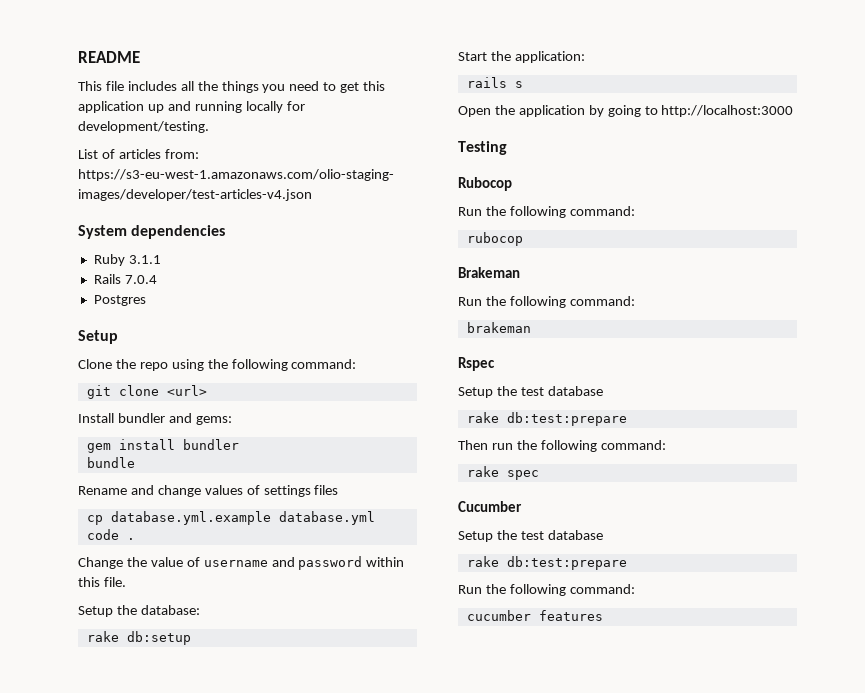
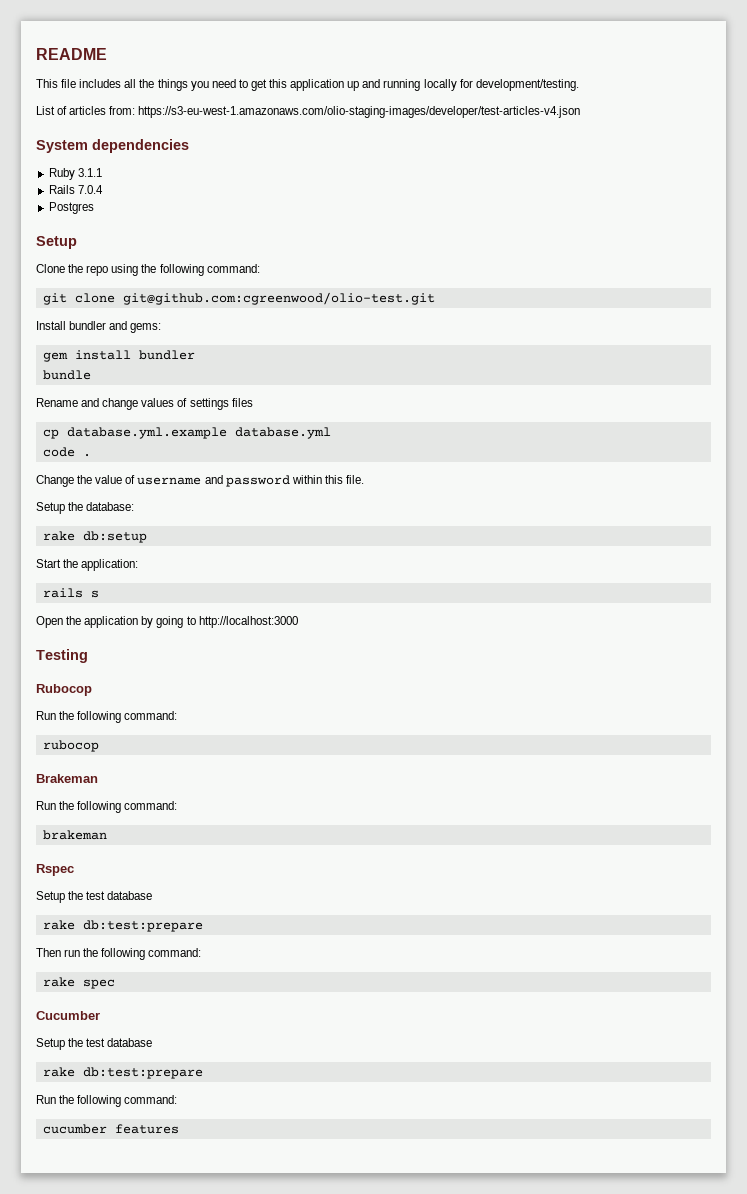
- git clone <url>
+ git clone git@github.com:cgreenwood/olio-test.git

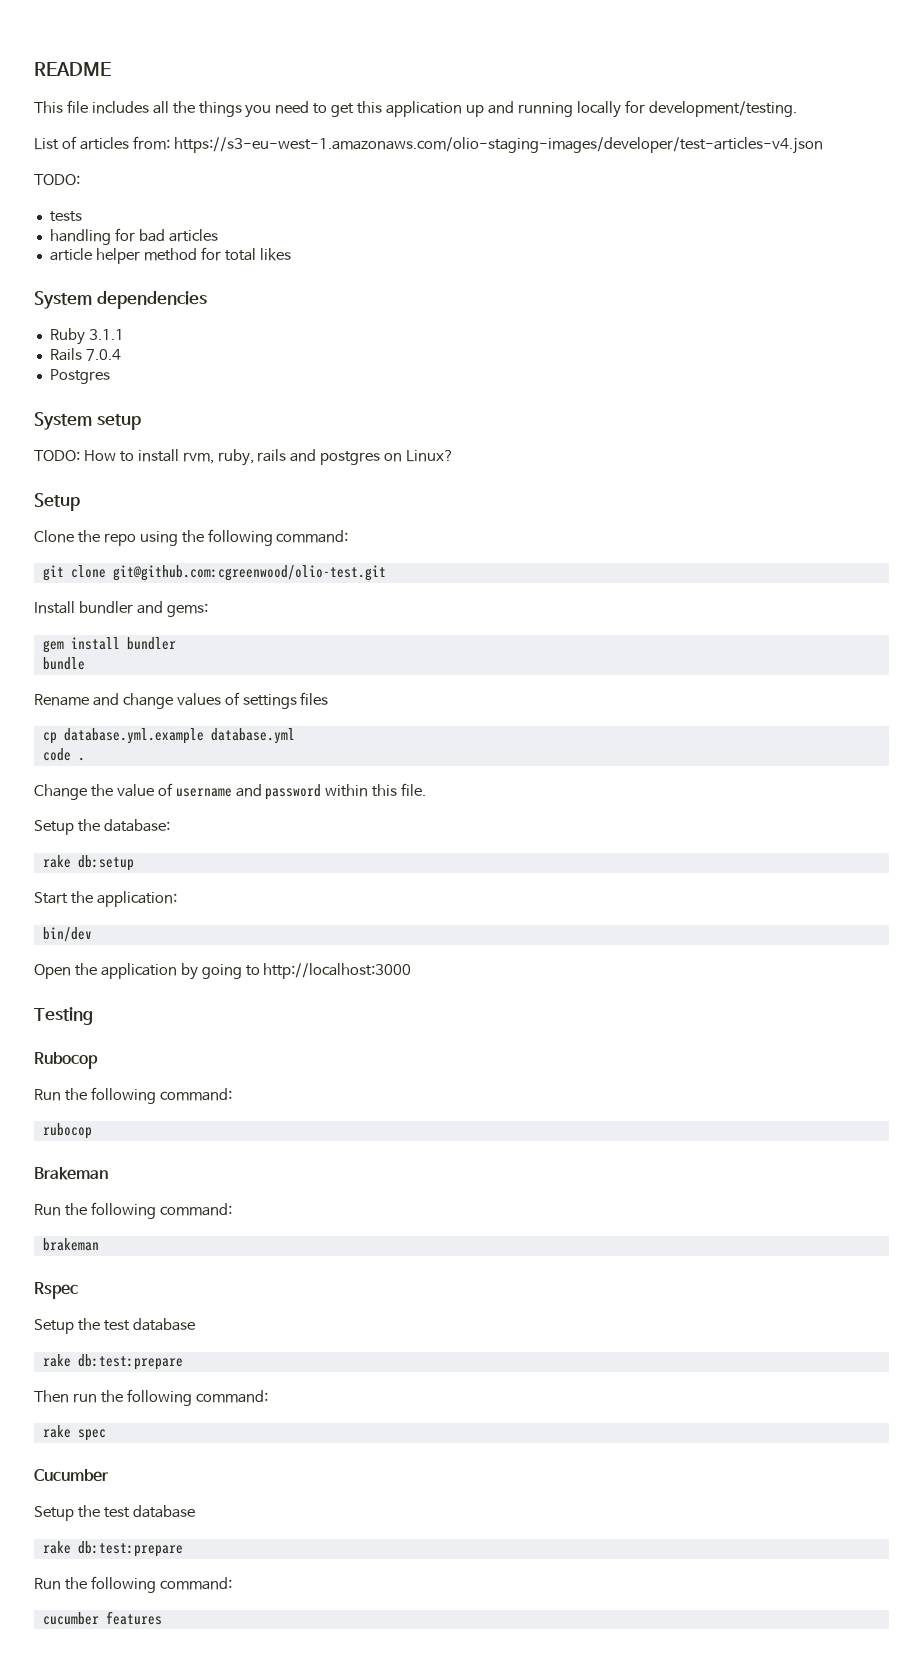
  List of articles from: https://s3-eu-west-1.amazonaws.com/olio-staging-images/developer/test-articles-v4.json
+ TODO:
+ tests
+ handling for bad articles
+ article helper method for total likes
+ System setup
+ TODO: How to install rvm, ruby, rails and postgres on Linux?
- rails s
+ bin/dev

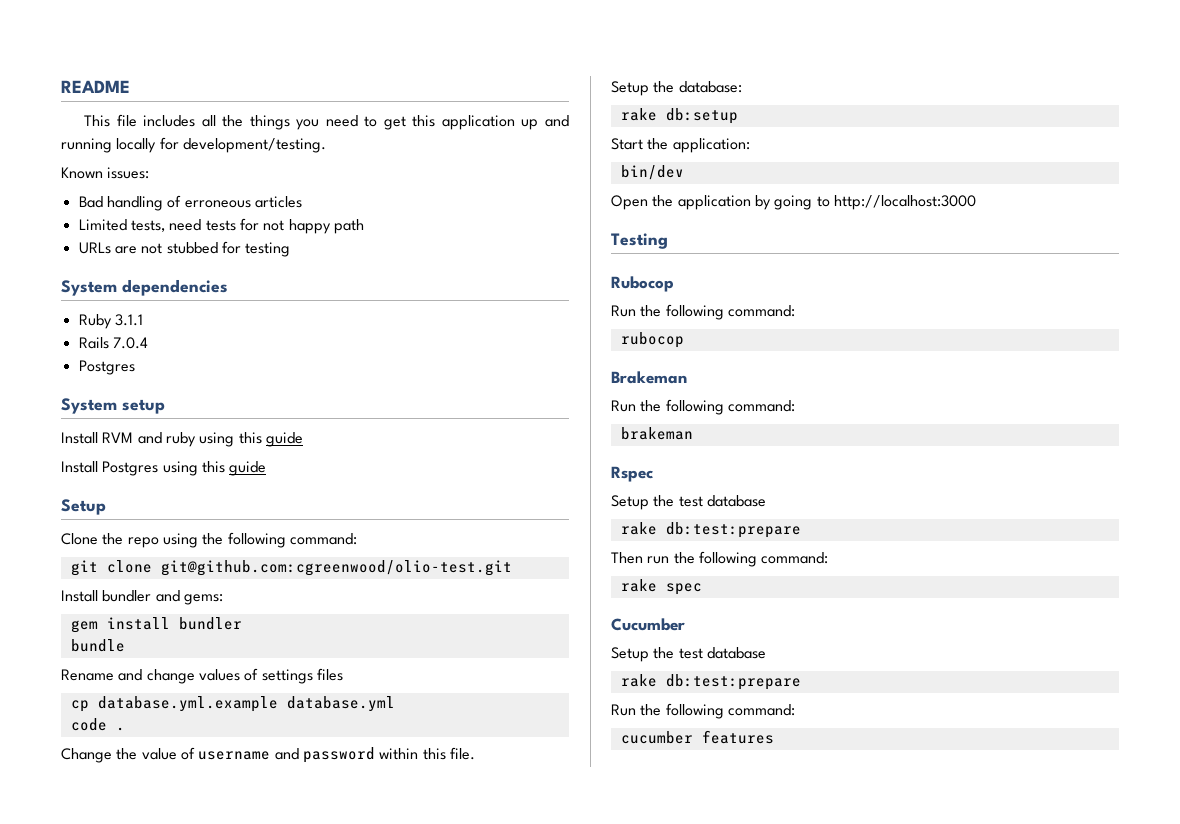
- List of articles from: https://s3-eu-west-1.amazonaws.com/olio-staging-images/developer/test-articles-v4.json
- TODO:
- tests
- handling for bad articles
- article helper method for total likes
+ Known issues:
+ Bad handling of erroneous articles
+ Limited tests, need tests for not happy path
+ URLs are not stubbed for testing
- TODO: How to install rvm, ruby, rails and postgres on Linux?
+ Install RVM and ruby using this guide
+ Install Postgres using this guide

